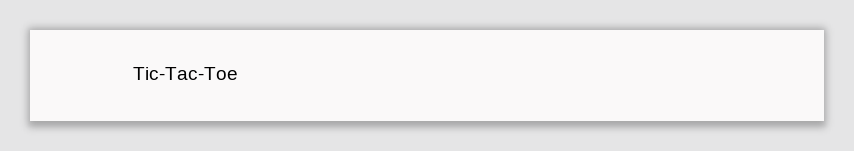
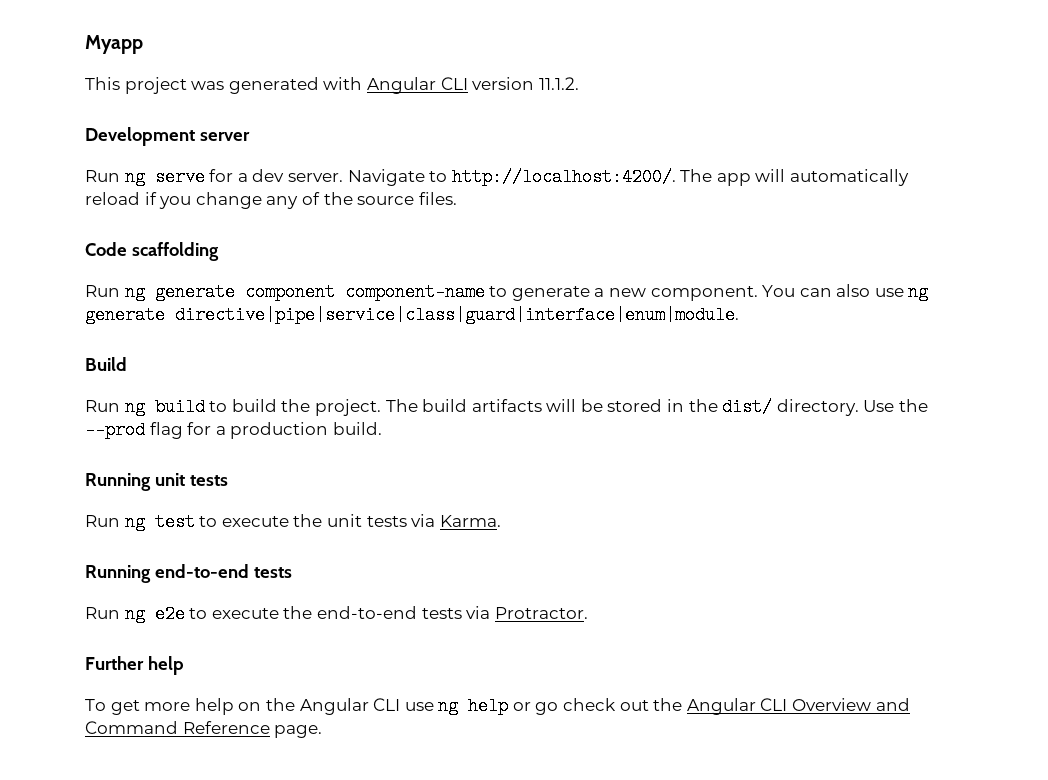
- Tic-Tac-Toe
+ Myapp
+ This project was generated with Angular CLI version 11.1.2.
+ Development server
+ Run ng serve for a dev server. Navigate to http://localhost:4200/. The app will automatically reload if you change any of the source files.
+ Code scaffolding
+ Run ng generate component component-name to generate a new component. You can also use ng generate directive|pipe|service|class|guard|interface|enum|module.
+ Build
+ Run ng build to build the project. The build artifacts will be stored in the dist/ directory. Use the --prod flag for a production build.
+ Running unit tests
+ Run ng test to execute the unit tests via Karma.
+ Running end-to-end tests
+ Run ng e2e to execute the end-to-end tests via Protractor.
+ Further help
+ To get more help on the Angular CLI use ng help or go check out the Angular CLI Overview and Command Reference page.

